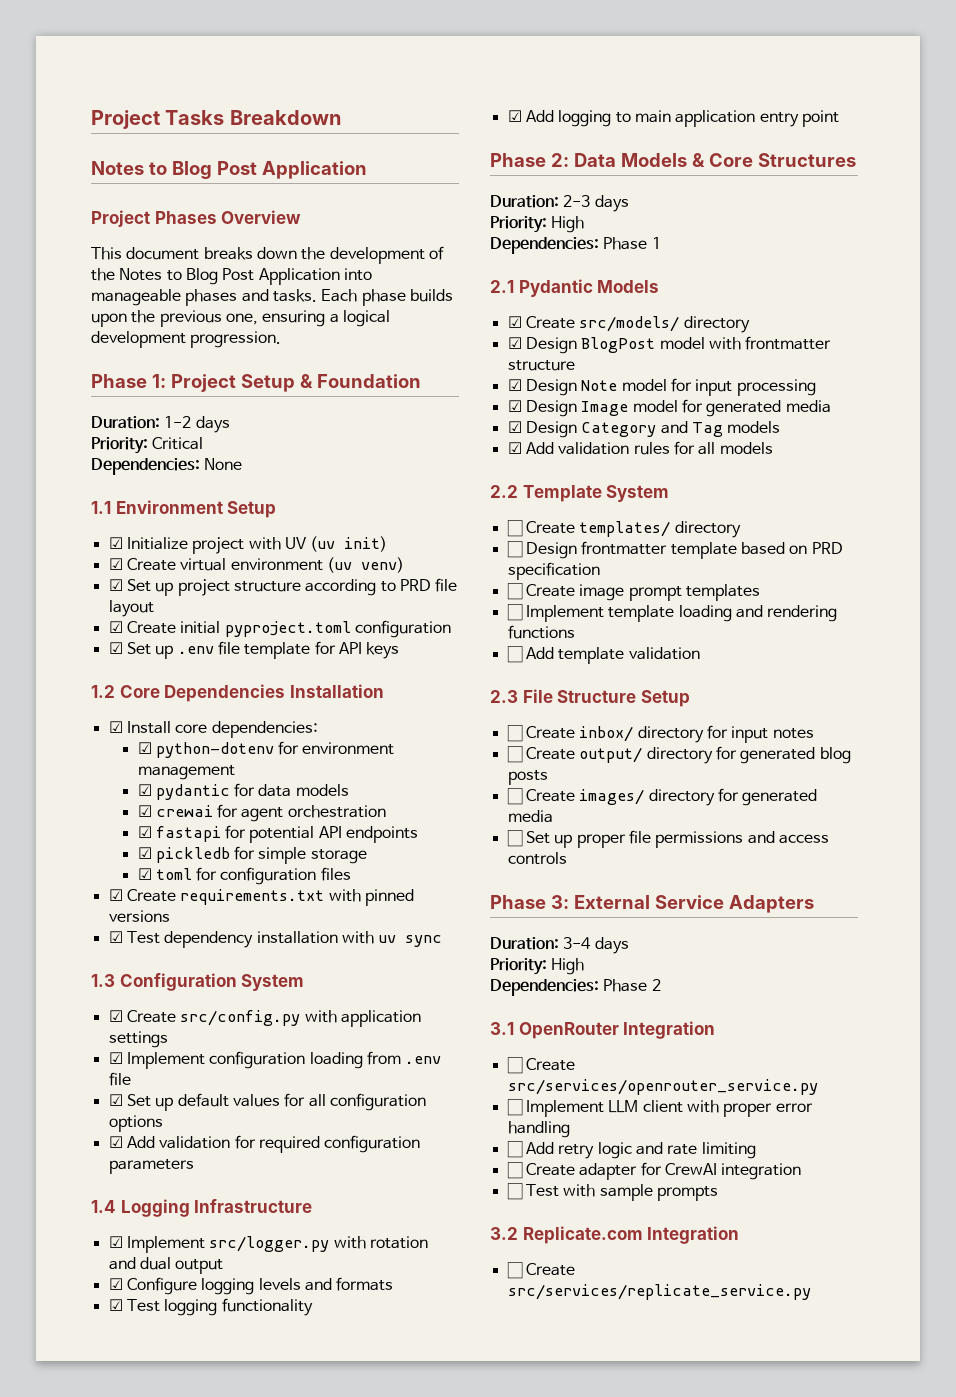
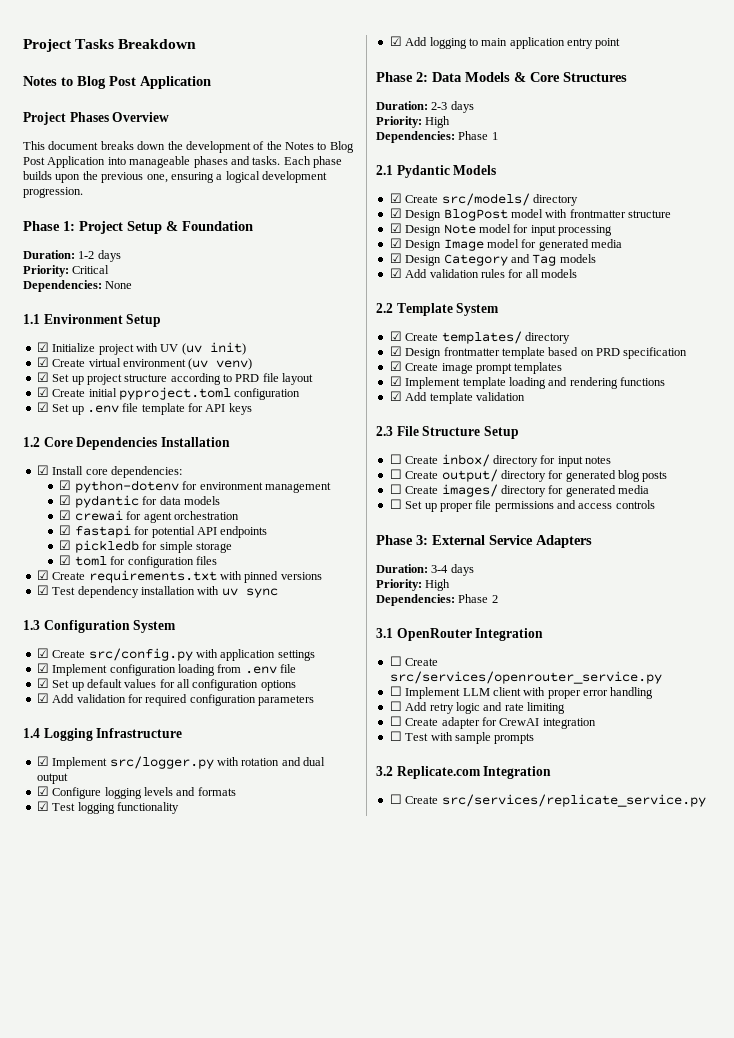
- ☐ Create templates/ directory
+ ☑ Create templates/ directory
- ☐ Design frontmatter template based on PRD specification
+ ☑ Design frontmatter template based on PRD specification
- ☐ Create image prompt templates
+ ☑ Create image prompt templates
- ☐ Implement template loading and rendering functions
+ ☑ Implement template loading and rendering functions
- ☐ Add template validation
+ ☑ Add template validation

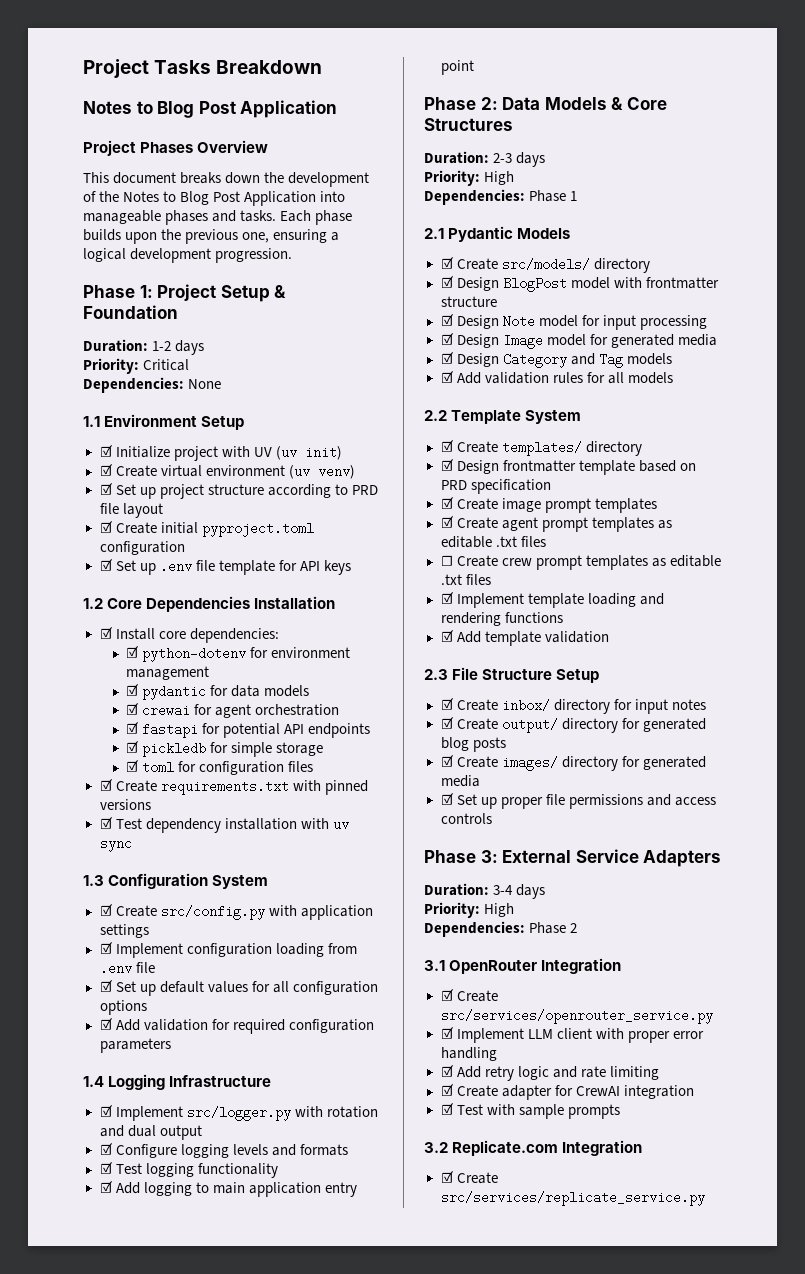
+ ☑ Create agent prompt templates as editable .txt files
+ ☐ Create crew prompt templates as editable .txt files
- ☐ Create inbox/ directory for input notes
+ ☑ Create inbox/ directory for input notes
- ☐ Create output/ directory for generated blog posts
+ ☑ Create output/ directory for generated blog posts
- ☐ Create images/ directory for generated media
+ ☑ Create images/ directory for generated media
- ☐ Set up proper file permissions and access controls
+ ☑ Set up proper file permissions and access controls
- ☐ Create src/services/openrouter_service.py
+ ☑ Create src/services/openrouter_service.py
- ☐ Implement LLM client with proper error handling
+ ☑ Implement LLM client with proper error handling
- ☐ Add retry logic and rate limiting
+ ☑ Add retry logic and rate limiting
- ☐ Create adapter for CrewAI integration
+ ☑ Create adapter for CrewAI integration
- ☐ Test with sample prompts
+ ☑ Test with sample prompts
- ☐ Create src/services/replicate_service.py
+ ☑ Create src/services/replicate_service.py

